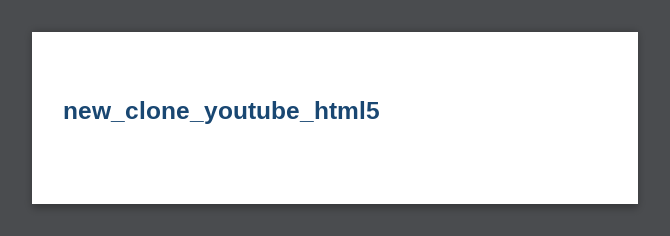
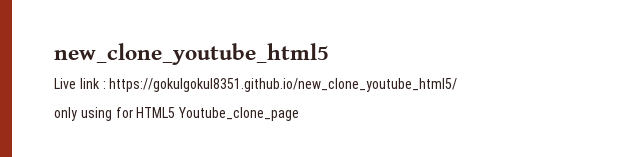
+ Live link : https://gokulgokul8351.github.io/new_clone_youtube_html5/
+ only using for HTML5 Youtube_clone_page

